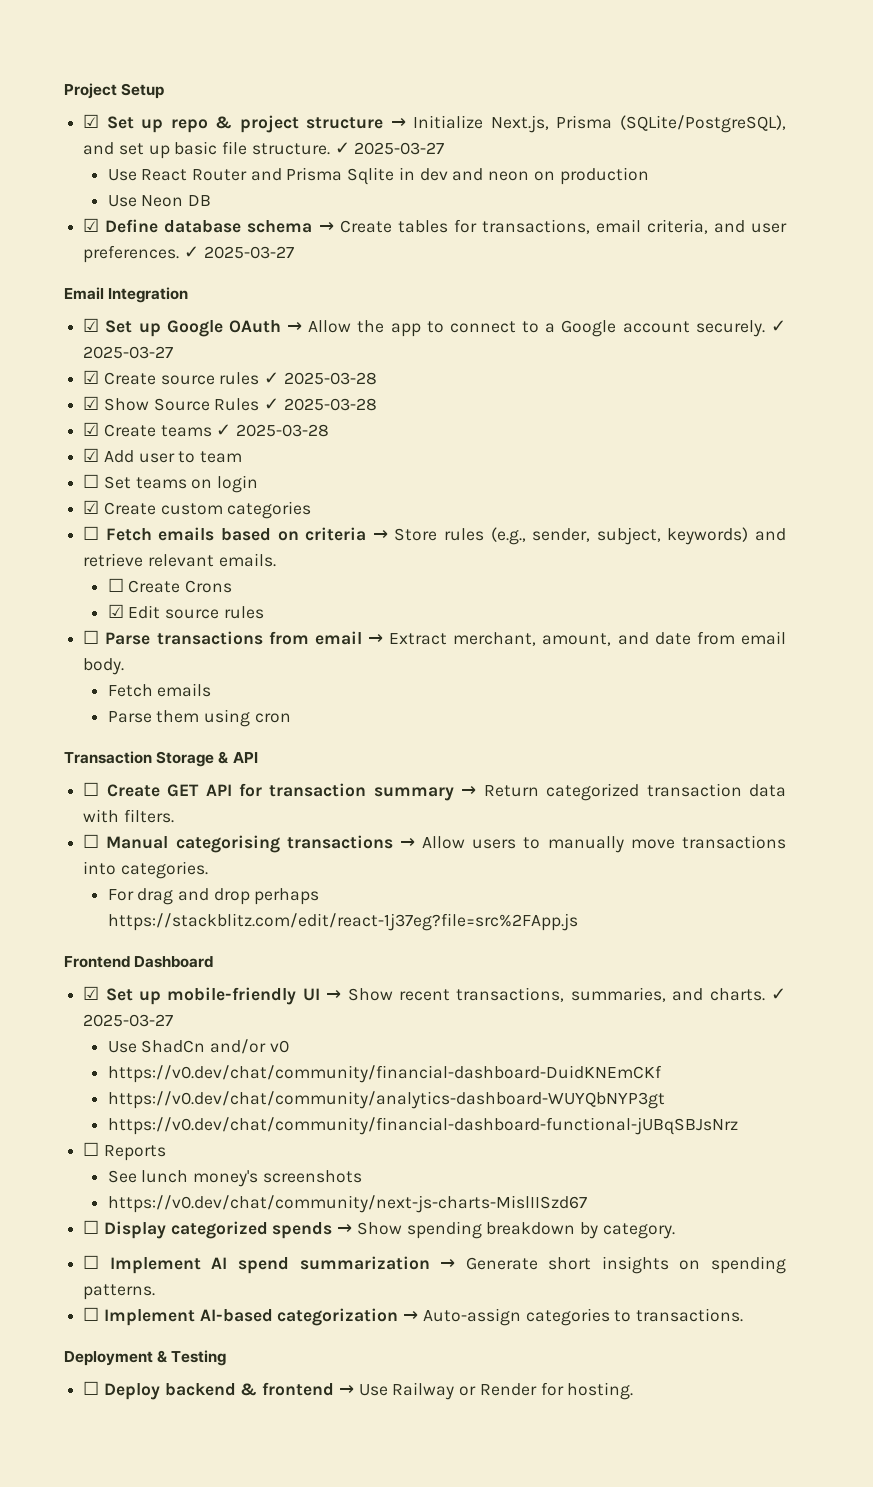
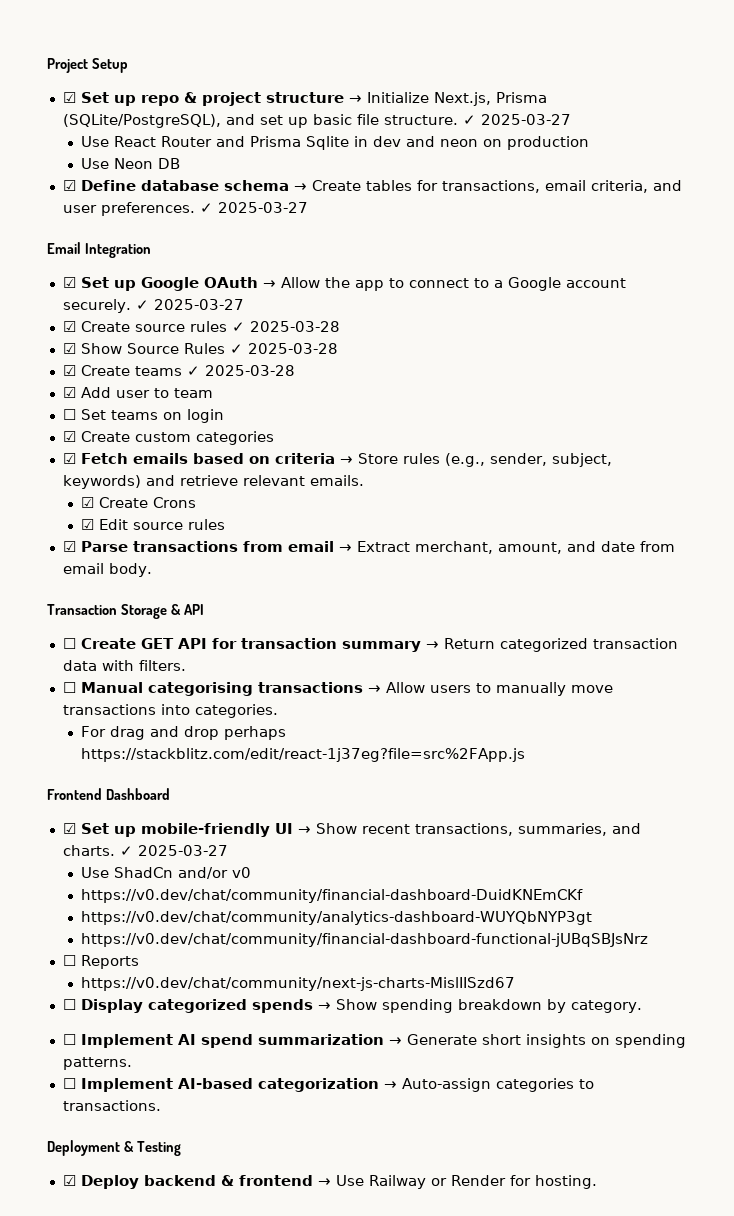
- ☐ Fetch emails based on criteria → Store rules (e.g., sender, subject, keywords) and retrieve relevant emails.
+ ☑ Fetch emails based on criteria → Store rules (e.g., sender, subject, keywords) and retrieve relevant emails.
- ☐ Create Crons
+ ☑ Create Crons
- ☐ Parse transactions from email → Extract merchant, amount, and date from email body.
- Fetch emails
- Parse them using cron
+ ☑ Parse transactions from email → Extract merchant, amount, and date from email body.
- See lunch money's screenshots
- ☐ Deploy backend & frontend → Use Railway or Render for hosting.
+ ☑ Deploy backend & frontend → Use Railway or Render for hosting.

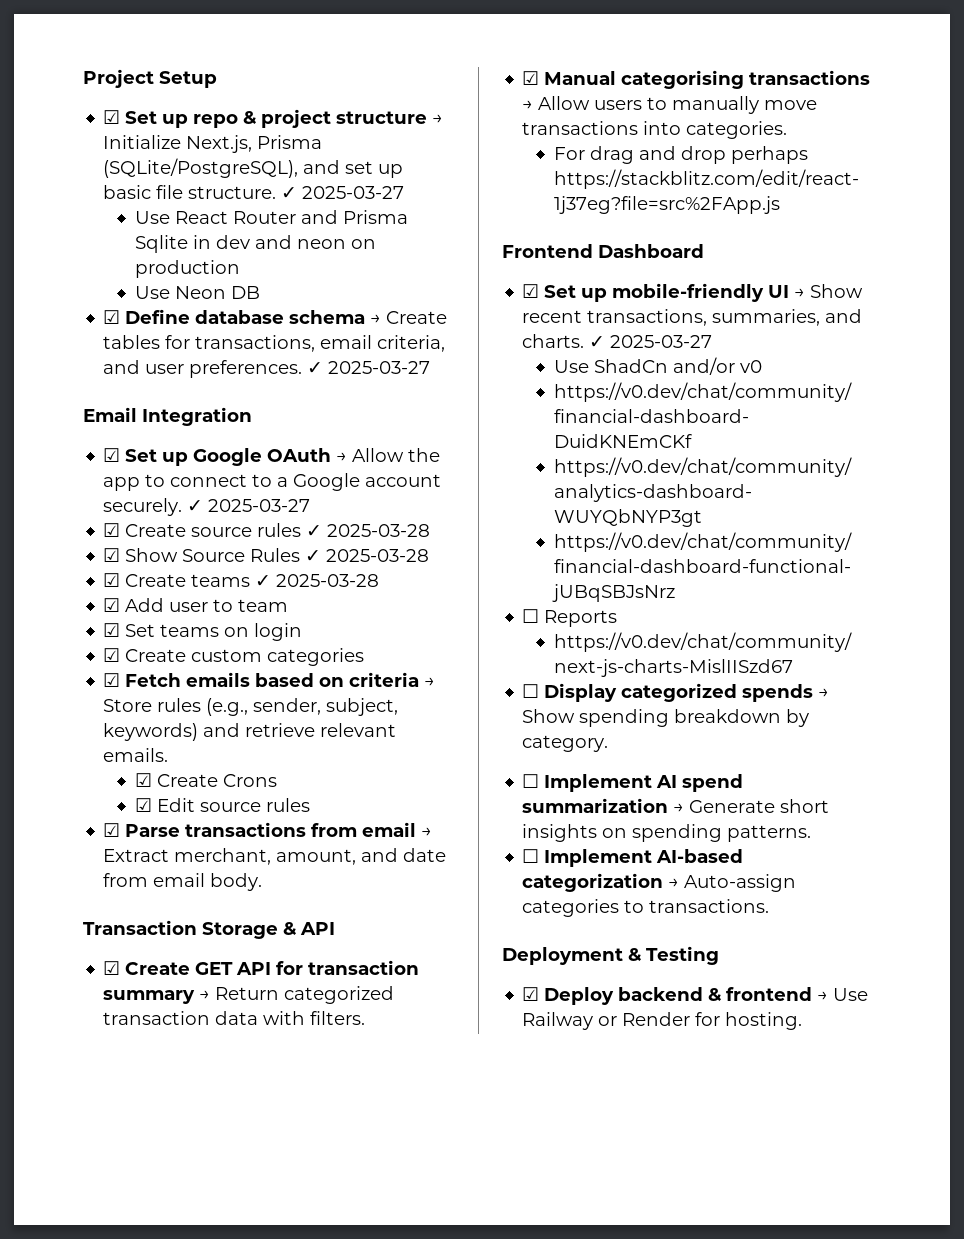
- ☐ Set teams on login
+ ☑ Set teams on login
- ☐ Create GET API for transaction summary → Return categorized transaction data with filters.
+ ☑ Create GET API for transaction summary → Return categorized transaction data with filters.
- ☐ Manual categorising transactions → Allow users to manually move transactions into categories.
+ ☑ Manual categorising transactions → Allow users to manually move transactions into categories.

